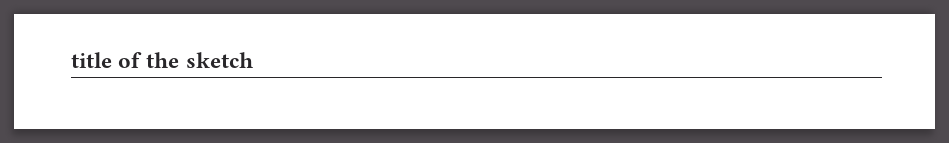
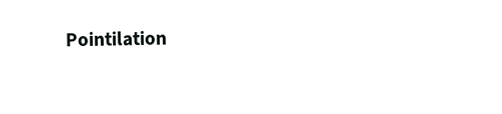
- title of the sketch
+ Pointilation

